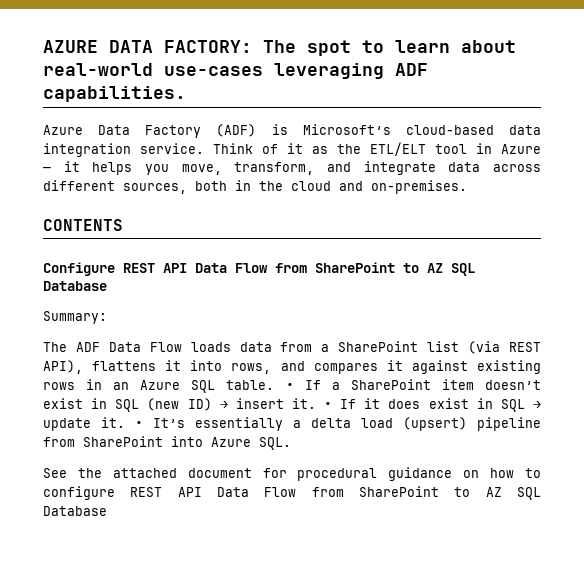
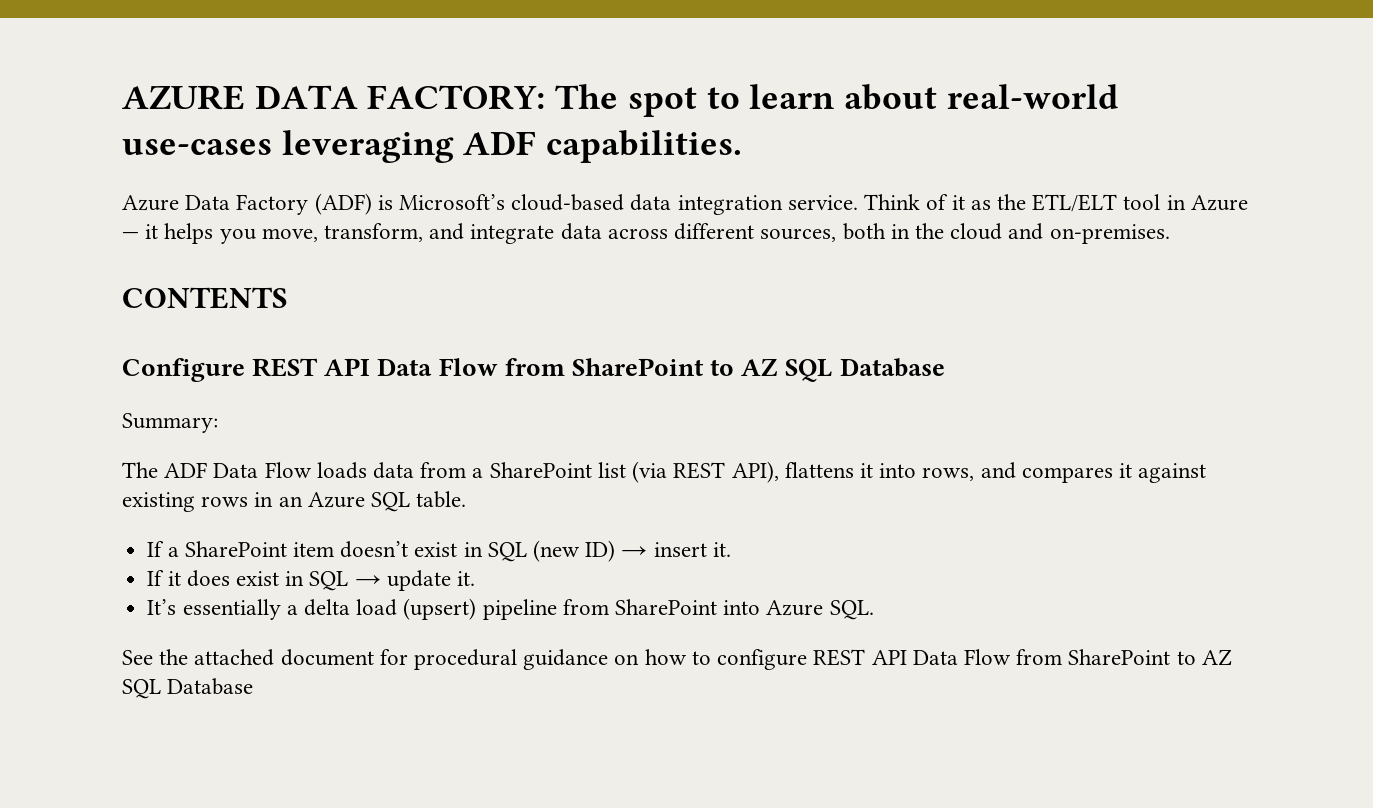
- The ADF Data Flow loads data from a SharePoint list (via REST API), flattens it into rows, and compares it against existing rows in an Azure SQL table. • If a SharePoint item doesn’t exist in SQL (new ID) → insert it. • If it does exist in SQL → update it. • It’s essentially a delta load (upsert) pipeline from SharePoint into Azure SQL.
+ The ADF Data Flow loads data from a SharePoint list (via REST API), flattens it into rows, and compares it against existing rows in an Azure SQL table.
+ If a SharePoint item doesn’t exist in SQL (new ID) → insert it.
+ If it does exist in SQL → update it.
+ It’s essentially a delta load (upsert) pipeline from SharePoint into Azure SQL.

